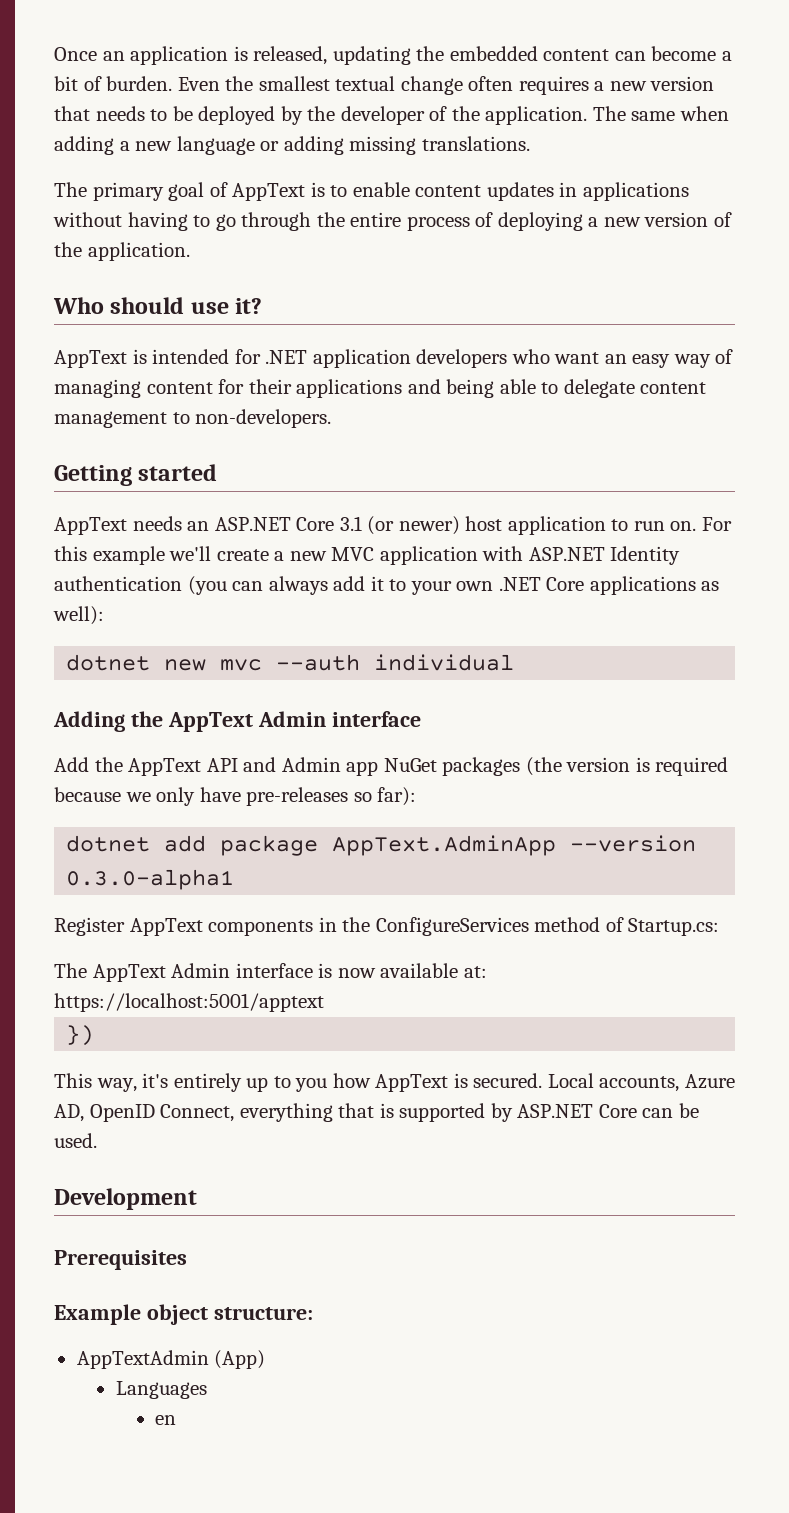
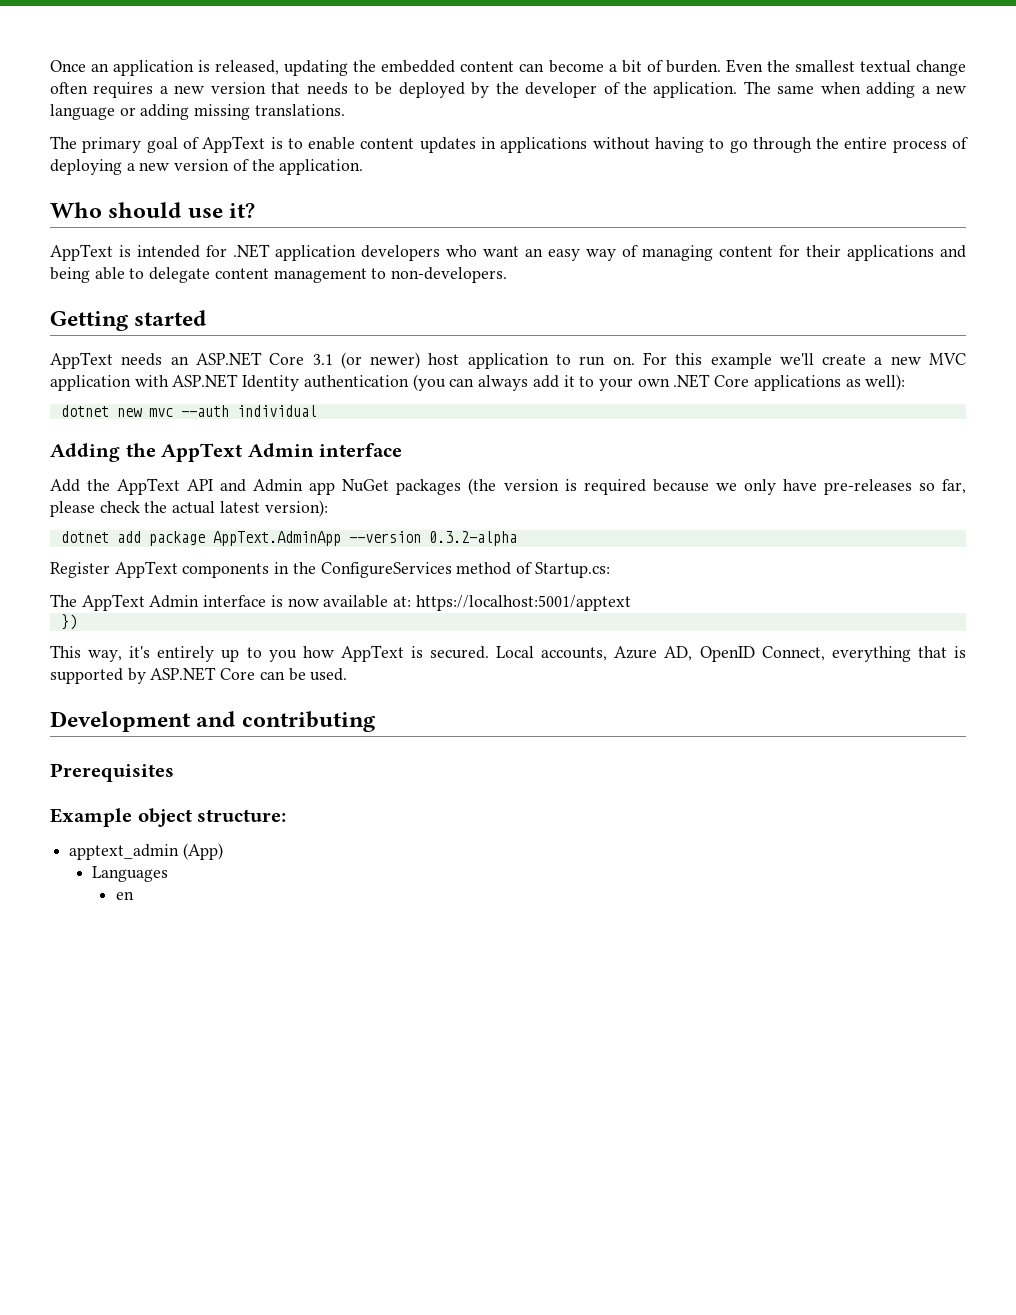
- Add the AppText API and Admin app NuGet packages (the version is required because we only have pre-releases so far):
+ Add the AppText API and Admin app NuGet packages (the version is required because we only have pre-releases so far, please check the actual latest version):
- dotnet add package AppText.AdminApp --version 0.3.0-alpha1
+ dotnet add package AppText.AdminApp --version 0.3.2-alpha
- Development
+ Development and contributing
- AppTextAdmin (App)
+ apptext_admin (App)

